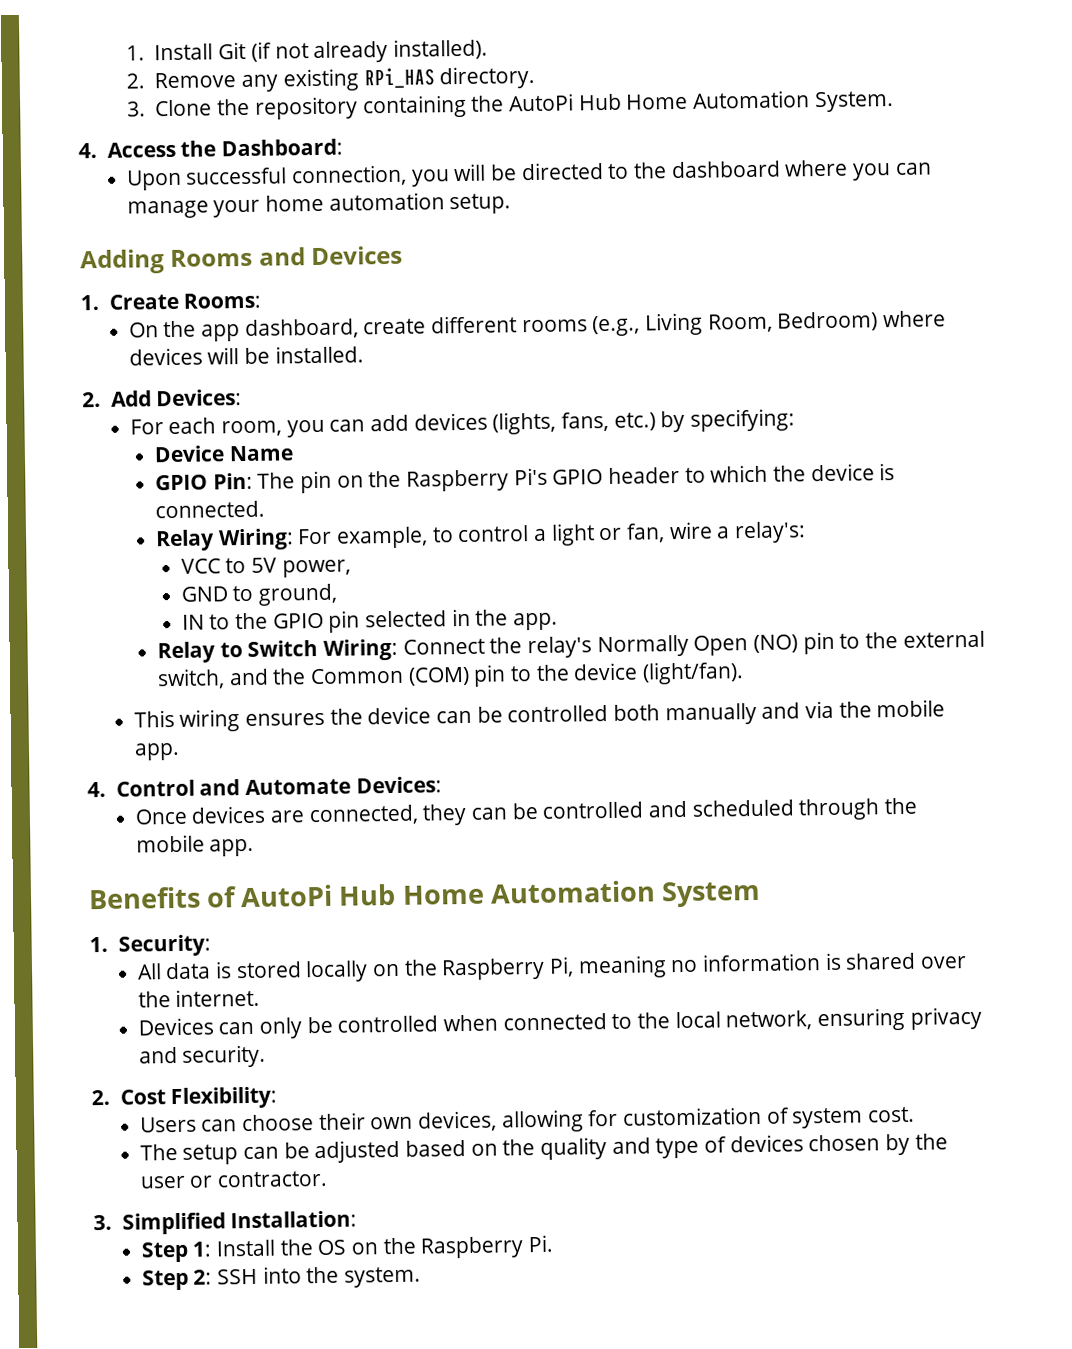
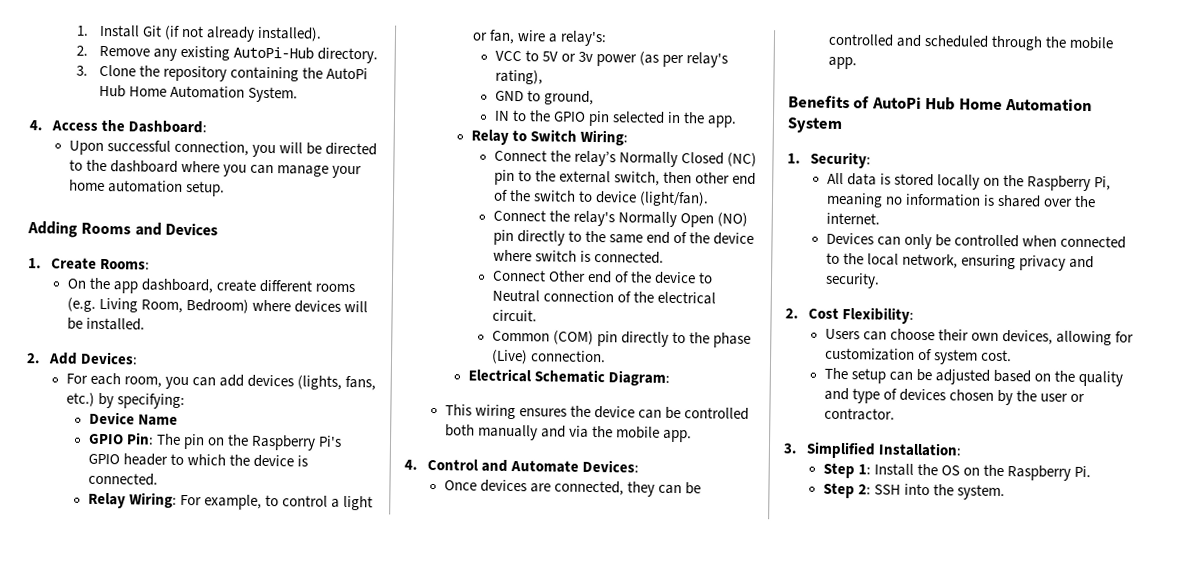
- 2. Remove any existing RPi_HAS directory.
+ 2. Remove any existing AutoPi-Hub directory.
- On the app dashboard, create different rooms (e.g., Living Room, Bedroom) where devices will be installed.
+ On the app dashboard, create different rooms (e.g. Living Room, Bedroom) where devices will be installed.
- VCC to 5V power,
+ VCC to 5V or 3v power (as per relay's rating),
- Relay to Switch Wiring: Connect the relay's Normally Open (NO) pin to the external switch, and the Common (COM) pin to the device (light/fan).
+ Relay to Switch Wiring:
+ Connect the relay’s Normally Closed (NC) pin to the external switch, then other end of the switch to device (light/fan).
+ Connect the relay's Normally Open (NO) pin directly to the same end of the device where switch is connected.
+ Connect Other end of the device to Neutral connection of the electrical circuit.
+ Common (COM) pin directly to the phase (Live) connection.
+ Electrical Schematic Diagram:

